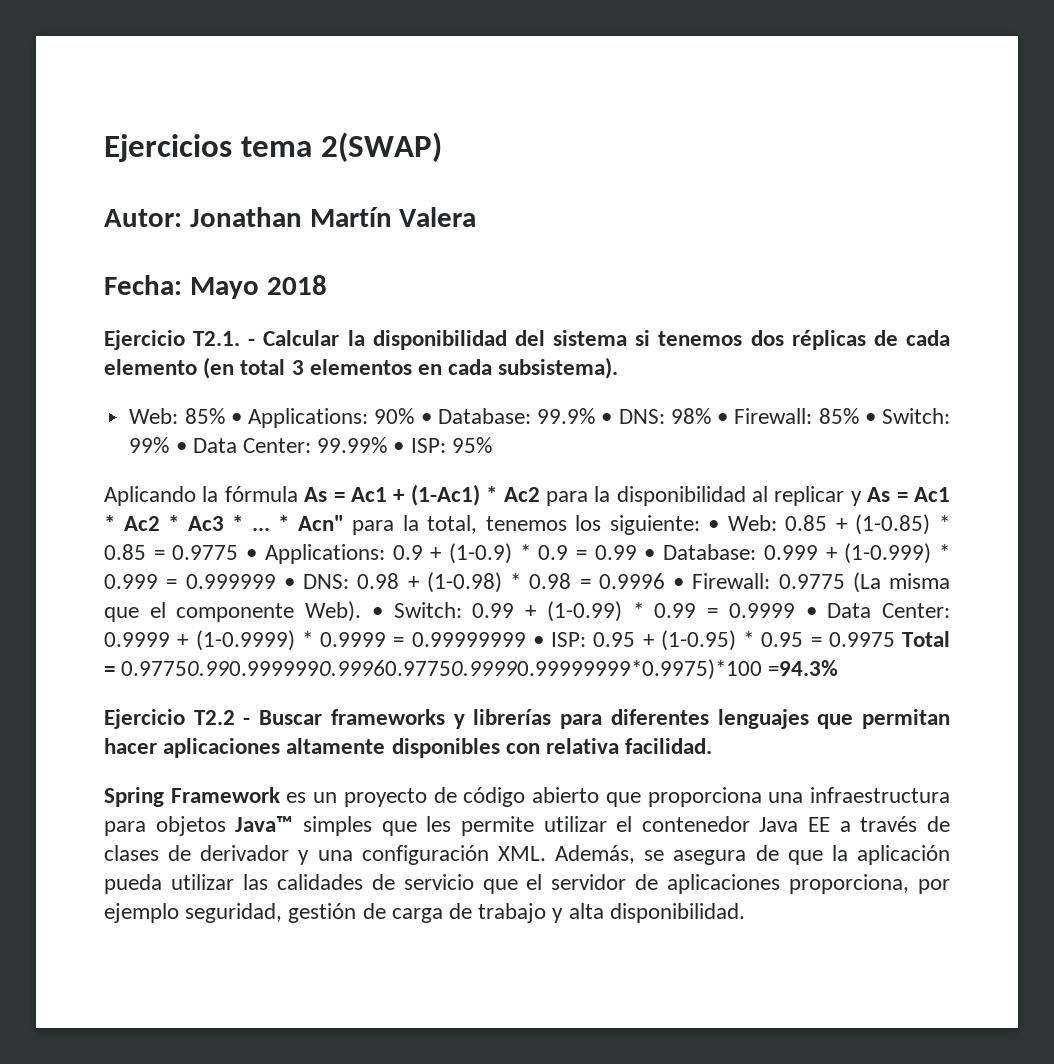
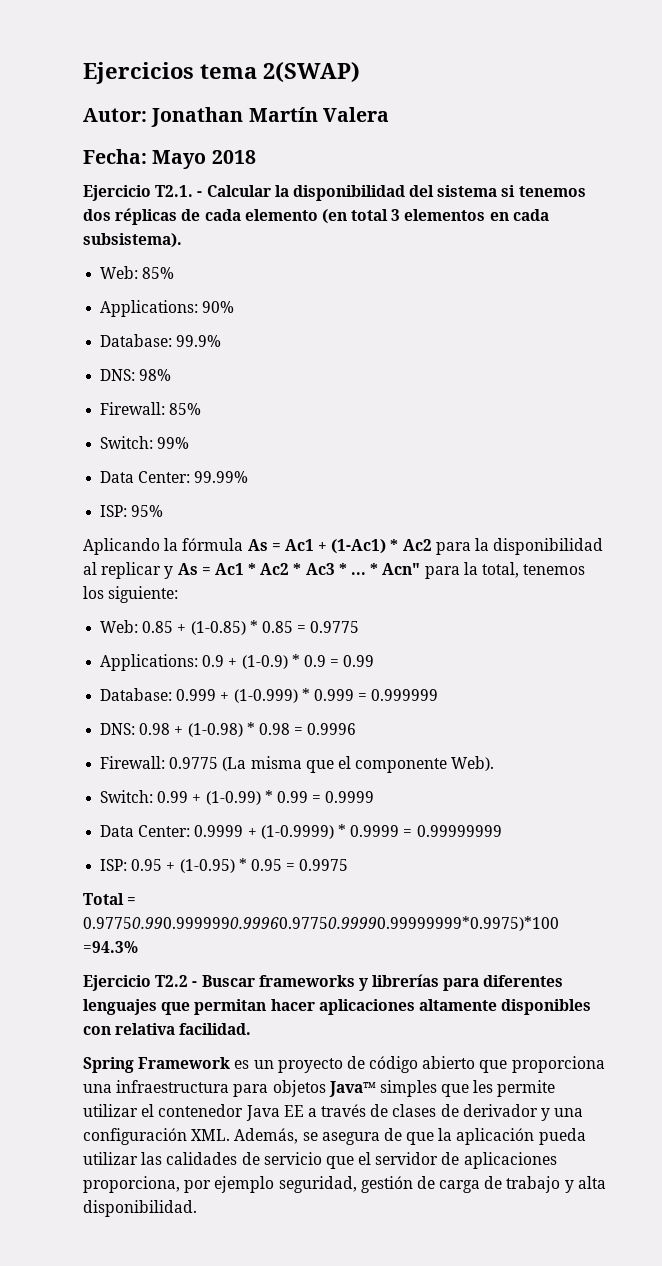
- Web: 85% • Applications: 90% • Database: 99.9% • DNS: 98% • Firewall: 85% • Switch: 99% • Data Center: 99.99% • ISP: 95%
+ Web: 85%
+ Applications: 90%
+ Database: 99.9%
+ DNS: 98%
+ Firewall: 85%
+ Switch: 99%
+ Data Center: 99.99%
+ ISP: 95%
- * Acn" para la total, tenemos los siguiente: • Web:
+ * Acn" para la total, tenemos los siguiente:
+ Web:
- 0.85 + (1-0.85) * 0.85 = 0.9775 • Applications:
+ 0.85 + (1-0.85) * 0.85 = 0.9775
+ Applications:
- 0.9 + (1-0.9) * 0.9 = 0.99 • Database:
+ 0.9 + (1-0.9) * 0.9 = 0.99
+ Database:
- 0.999 + (1-0.999) * 0.999 = 0.999999 • DNS:
+ 0.999 + (1-0.999) * 0.999 = 0.999999
+ DNS:
- 0.98 + (1-0.98) * 0.98 = 0.9996 • Firewall:
+ 0.98 + (1-0.98) * 0.98 = 0.9996
+ Firewall:
- 0.9775 (La misma que el componente Web). • Switch:
+ 0.9775 (La misma que el componente Web).
+ Switch:
- 0.99 + (1-0.99) * 0.99 = 0.9999 • Data Center:
+ 0.99 + (1-0.99) * 0.99 = 0.9999
+ Data Center:
- 0.9999 + (1-0.9999) * 0.9999 = 0.99999999 • ISP:
+ 0.9999 + (1-0.9999) * 0.9999 = 0.99999999
+ ISP:
- 0.95 + (1-0.95) * 0.95 = 0.9975 Total = 0.97750.990.9999990.99960.97750.99990.99999999*0.9975)*100 =94.3%
+ 0.95 + (1-0.95) * 0.95 = 0.9975
+ Total = 0.97750.990.9999990.99960.97750.99990.99999999*0.9975)*100 =94.3%

